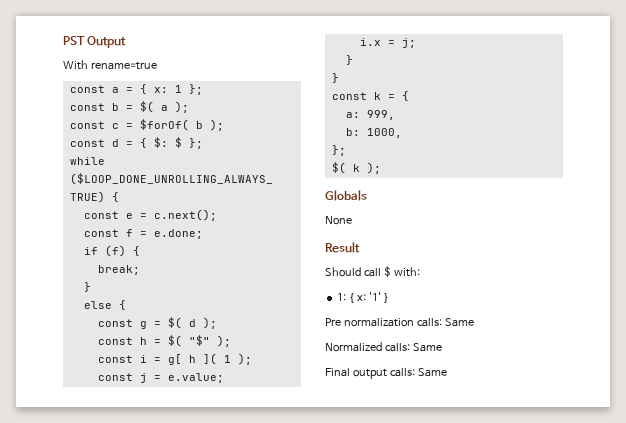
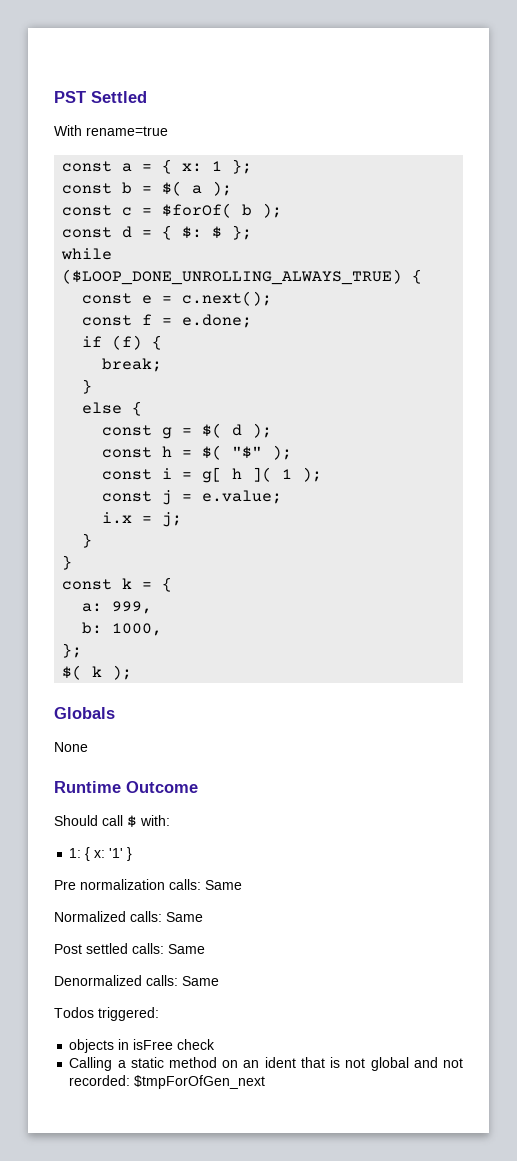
- PST Output
+ PST Settled
- Result
+ Runtime Outcome
- Final output calls: Same
+ Post settled calls: Same
+ Denormalized calls: Same
+ Todos triggered:
+ objects in isFree check
+ Calling a static method on an ident that is not global and not recorded: $tmpForOfGen_next

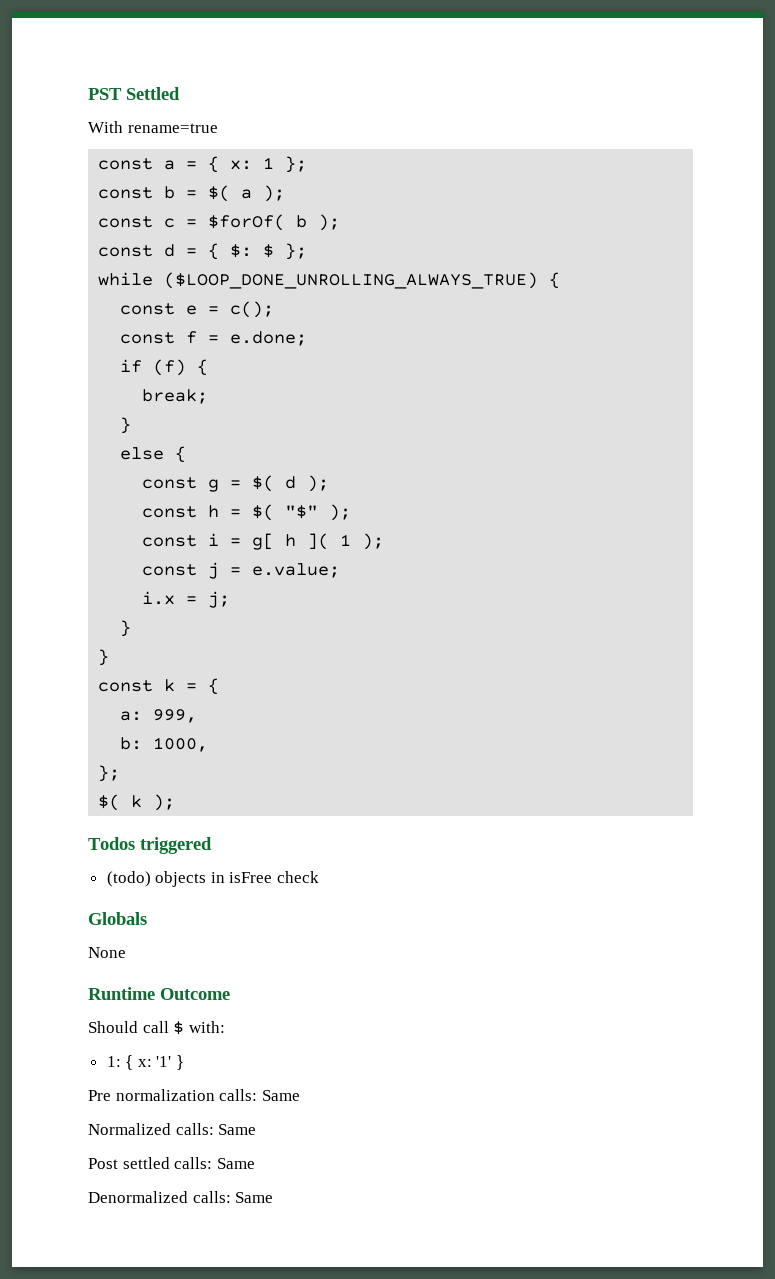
- const e = c.next();
+ const e = c();
+ Todos triggered
+ (todo) objects in isFree check
- Todos triggered:
- objects in isFree check
- Calling a static method on an ident that is not global and not recorded: $tmpForOfGen_next

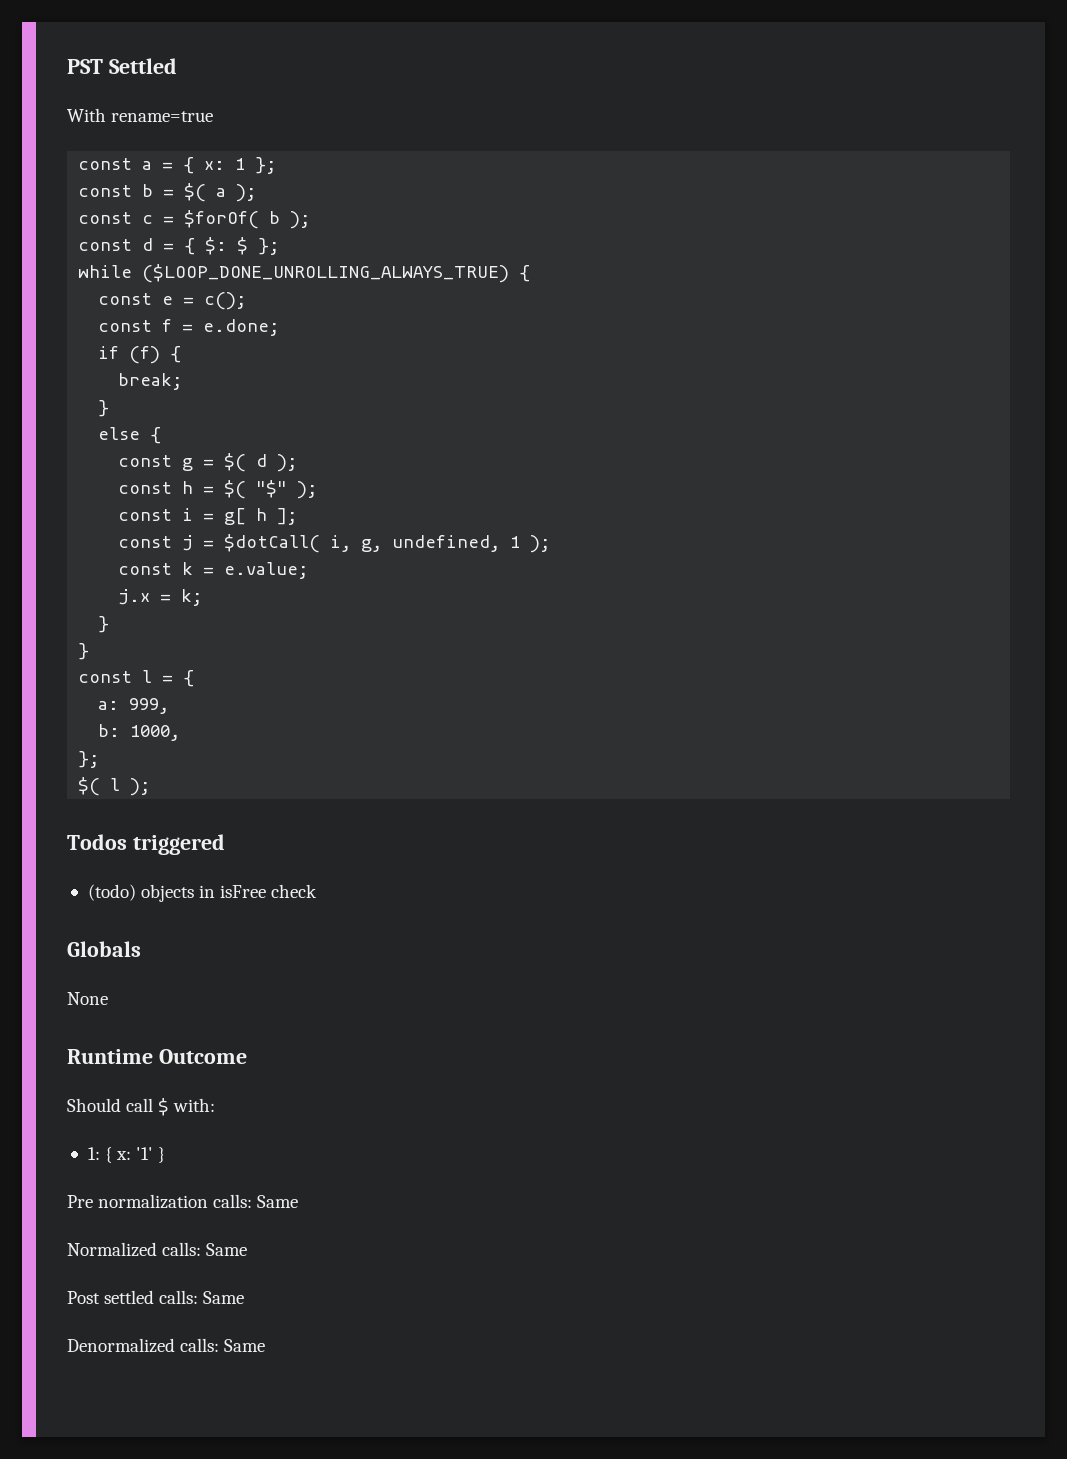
- const i = g[ h ]( 1 );
+ const i = g[ h ];
+ const j = $dotCall( i, g, undefined, 1 );
- const j = e.value;
+ const k = e.value;
- i.x = j;
+ j.x = k;
- const k = {
+ const l = {
- $( k );
+ $( l );

